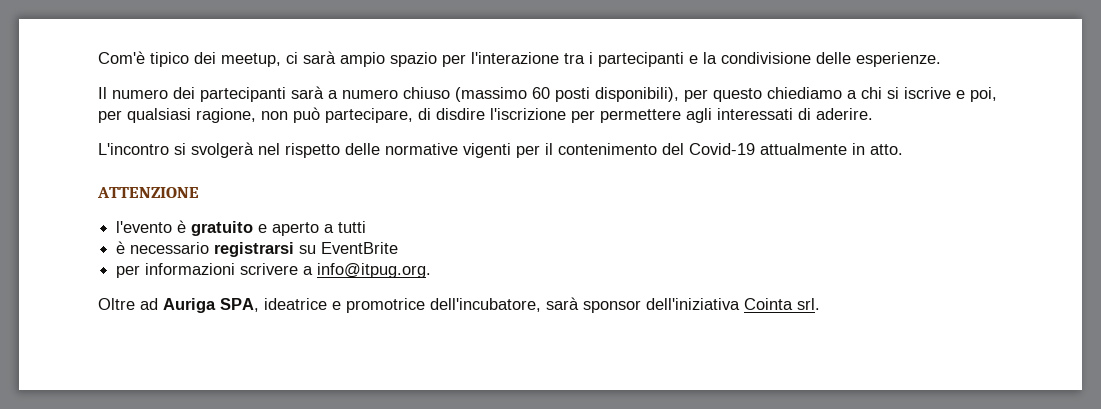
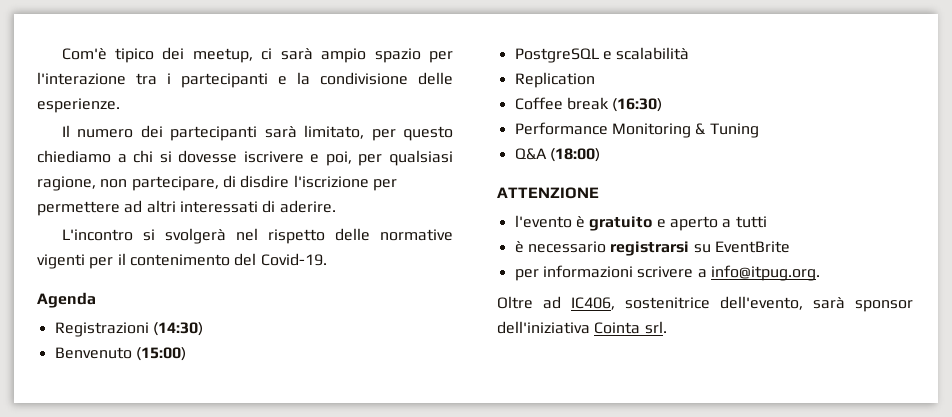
- Il numero dei partecipanti sarà a numero chiuso (massimo 60 posti disponibili), per questo chiediamo a chi si iscrive e poi, per qualsiasi ragione, non può partecipare, di disdire l'iscrizione per permettere agli interessati di aderire.
+ Il numero dei partecipanti sarà limitato, per questo chiediamo a chi si dovesse iscrivere e poi, per qualsiasi ragione, non partecipare, di disdire l'iscrizione per permettere ad altri interessati di aderire.
- L'incontro si svolgerà nel rispetto delle normative vigenti per il contenimento del Covid-19 attualmente in atto.
+ L'incontro si svolgerà nel rispetto delle normative vigenti per il contenimento del Covid-19.
+ Agenda
+ Registrazioni (14:30)
+ Benvenuto (15:00)
+ PostgreSQL e scalabilità
+ Replication
+ Coffee break (16:30)
+ Performance Monitoring & Tuning
+ Q&A (18:00)
- Oltre ad Auriga SPA, ideatrice e promotrice dell'incubatore, sarà sponsor dell'iniziativa Cointa srl.
+ Oltre ad IC406, sostenitrice dell'evento, sarà sponsor dell'iniziativa Cointa srl.

